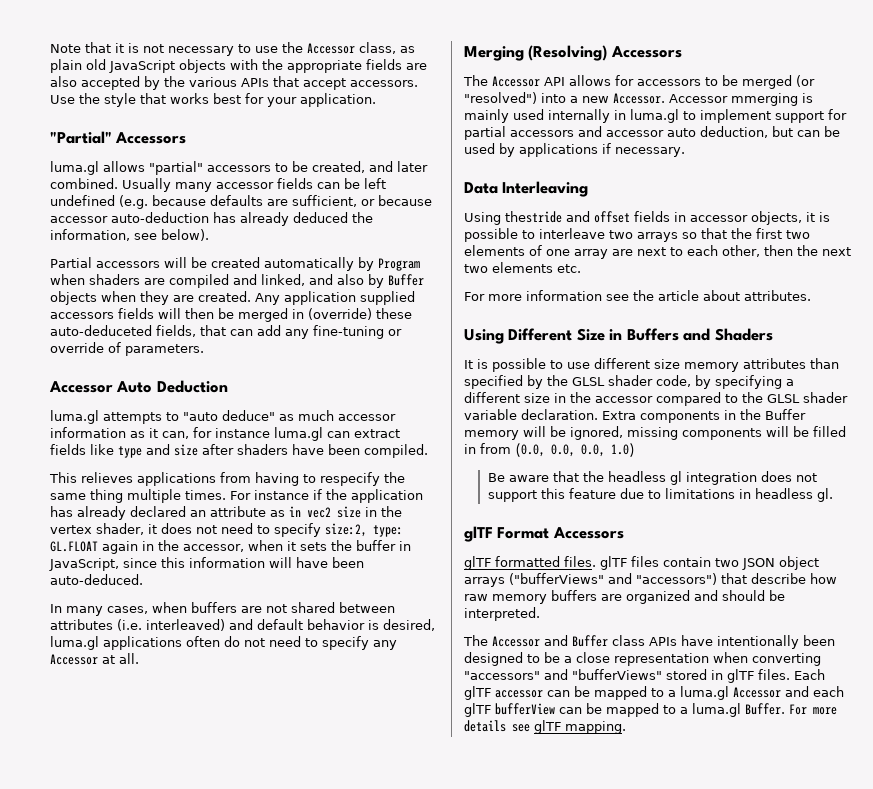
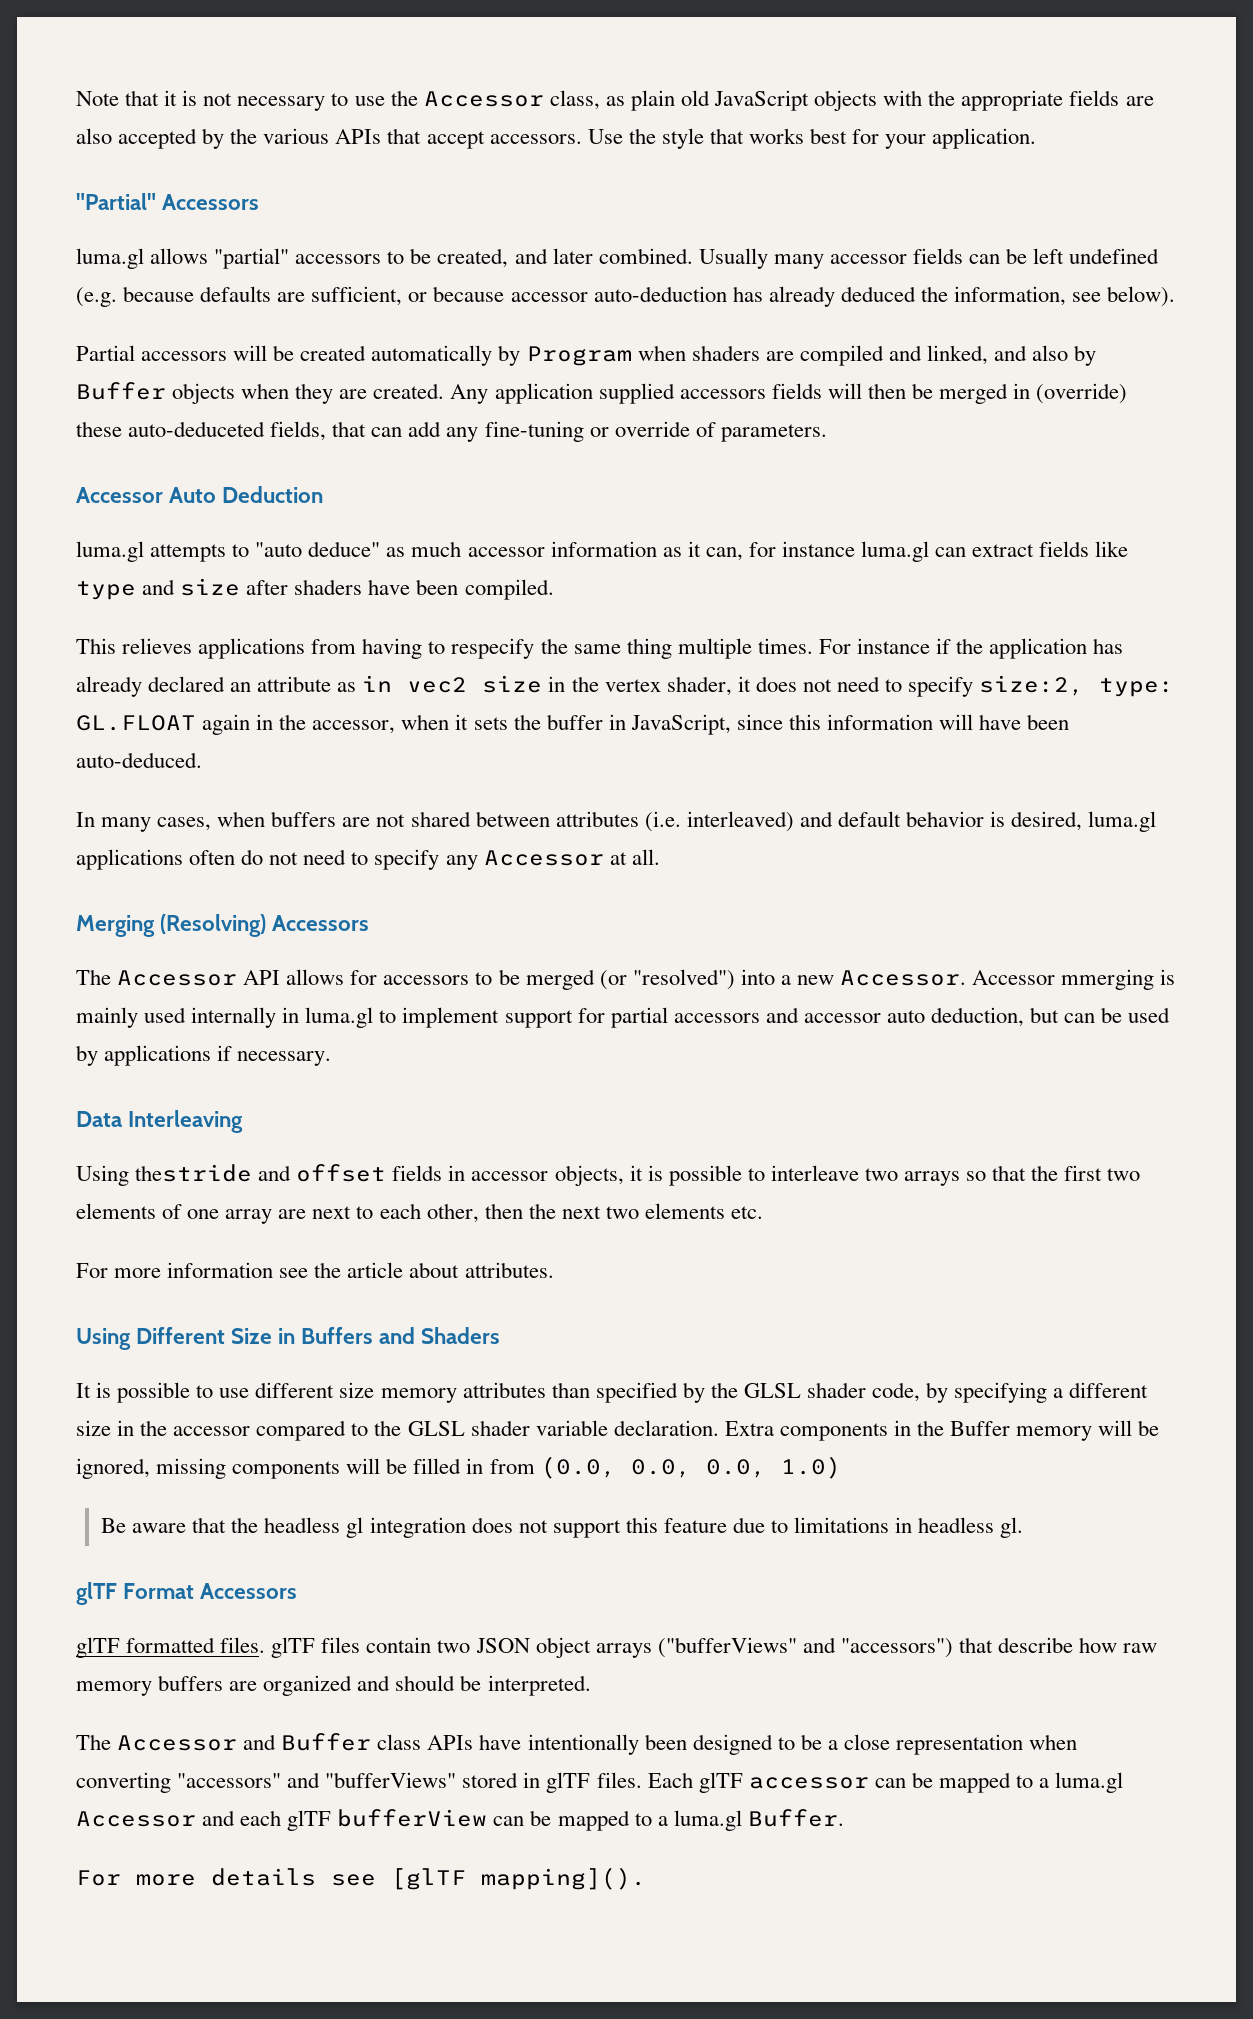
- Each glTF accessor can be mapped to a luma.gl Accessor and each glTF bufferView can be mapped to a luma.gl Buffer. For more details see glTF mapping.
+ Each glTF accessor can be mapped to a luma.gl Accessor and each glTF bufferView can be mapped to a luma.gl Buffer.
+ For more details see [glTF mapping]().

